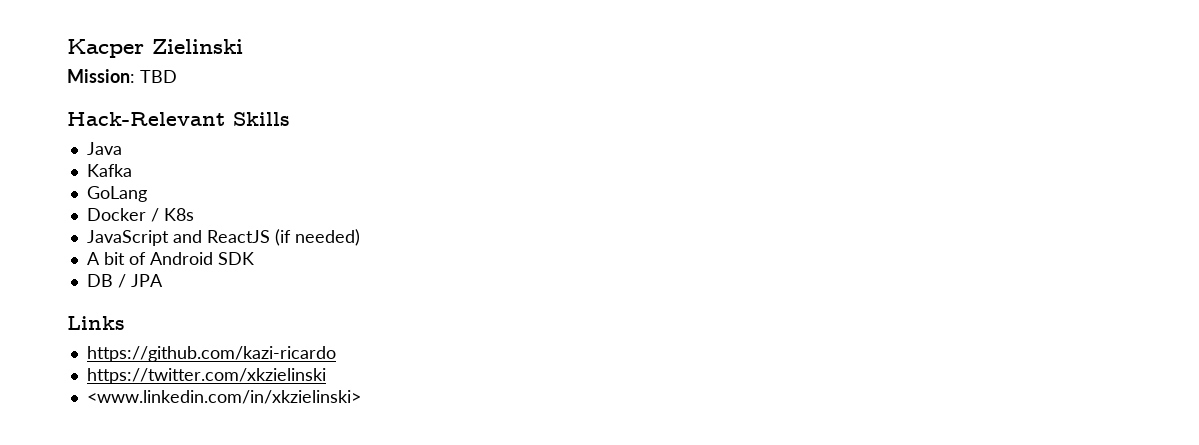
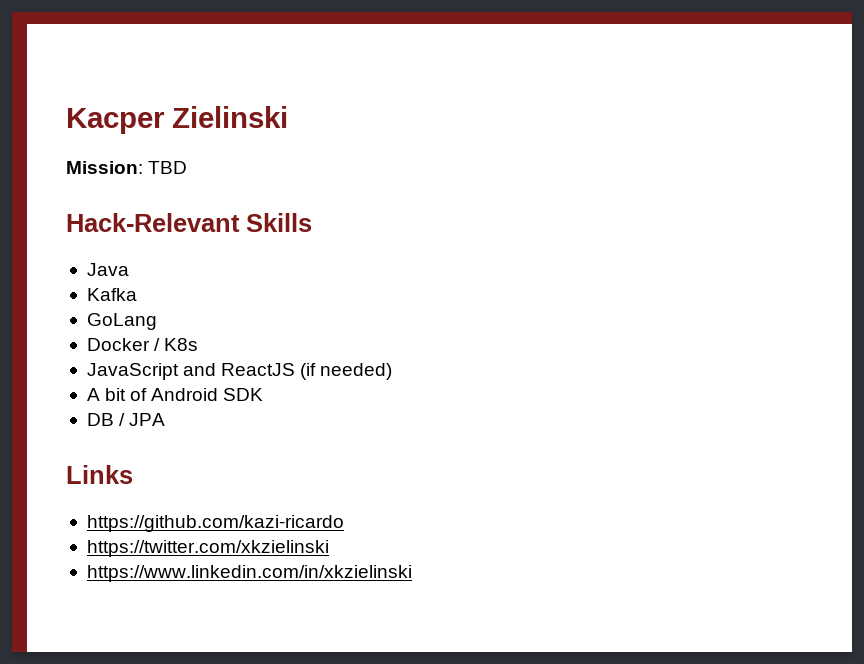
- <www.linkedin.com/in/xkzielinski>
+ https://www.linkedin.com/in/xkzielinski

